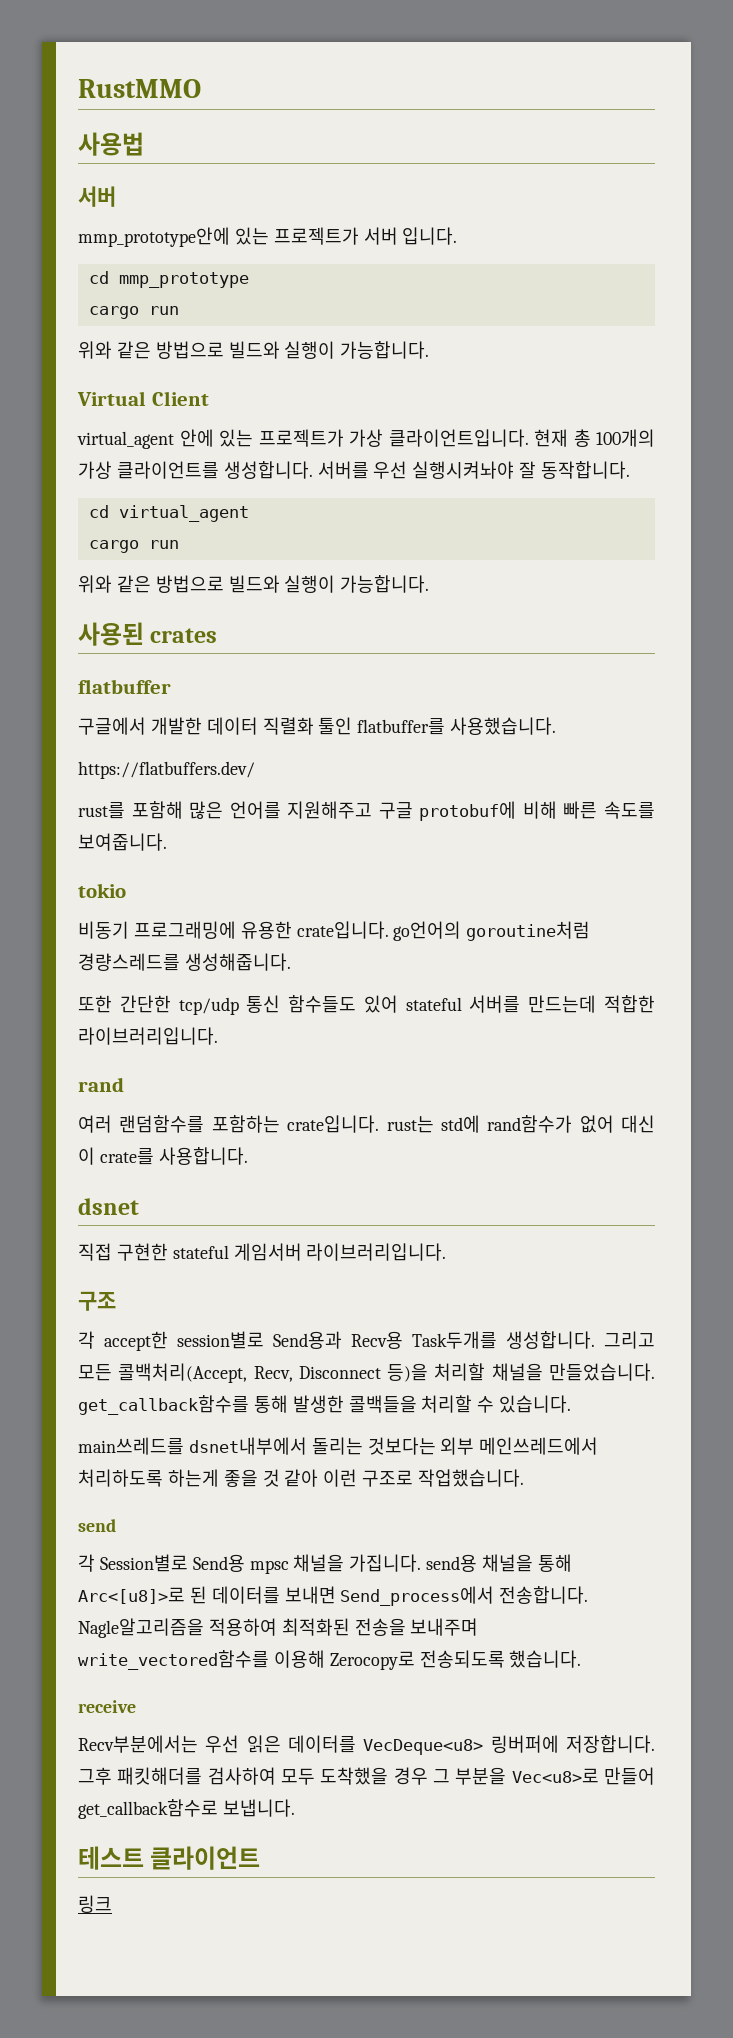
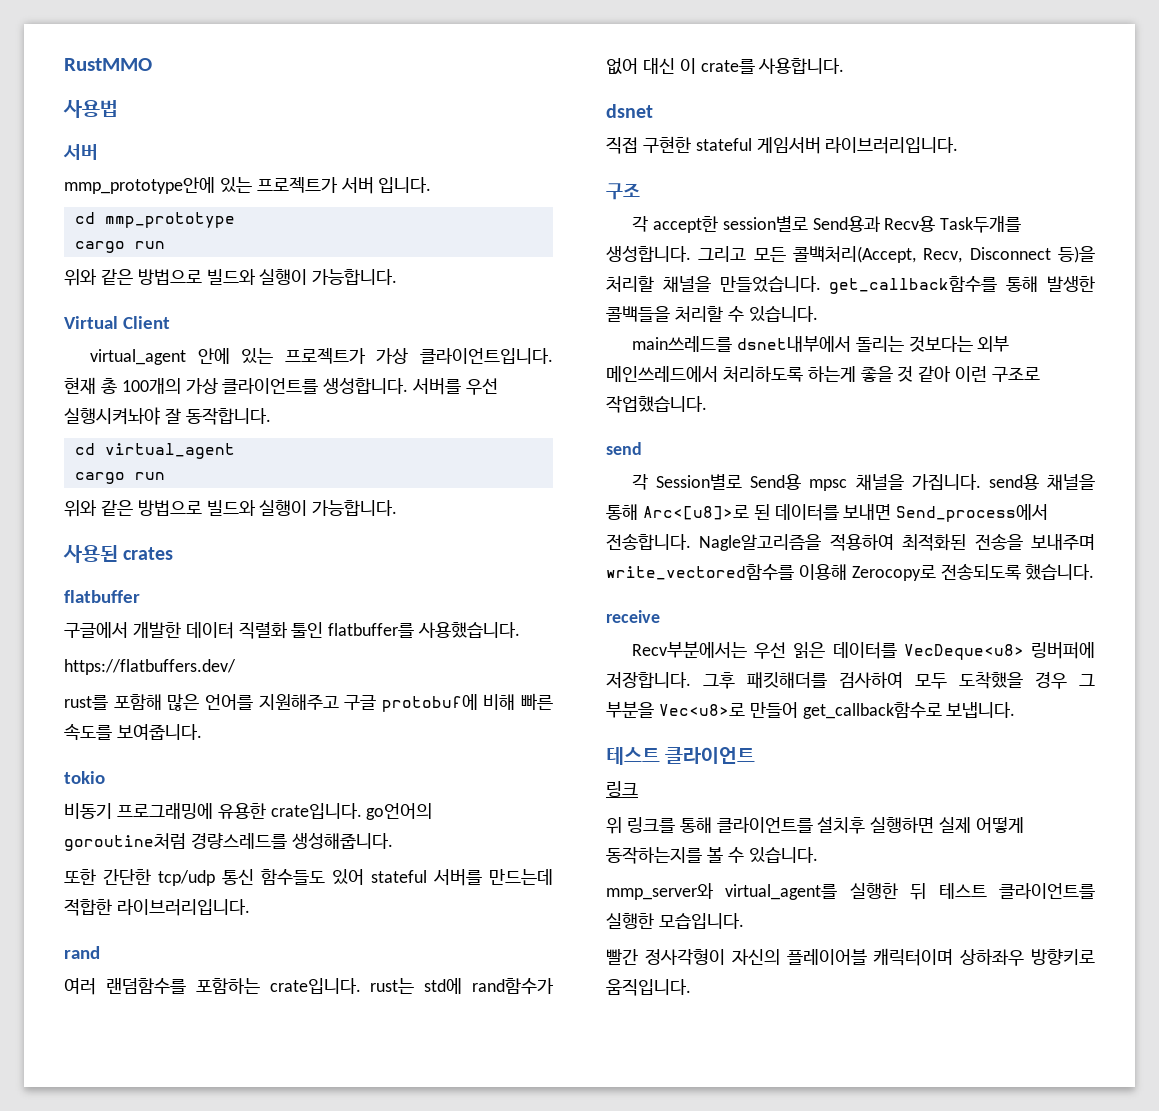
+ 위 링크를 통해 클라이언트를 설치후 실행하면 실제 어떻게 동작하는지를 볼 수 있습니다.
+ mmp_server와 virtual_agent를 실행한 뒤 테스트 클라이언트를 실행한 모습입니다.
+ 빨간 정사각형이 자신의 플레이어블 캐릭터이며 상하좌우 방향키로 움직입니다.

